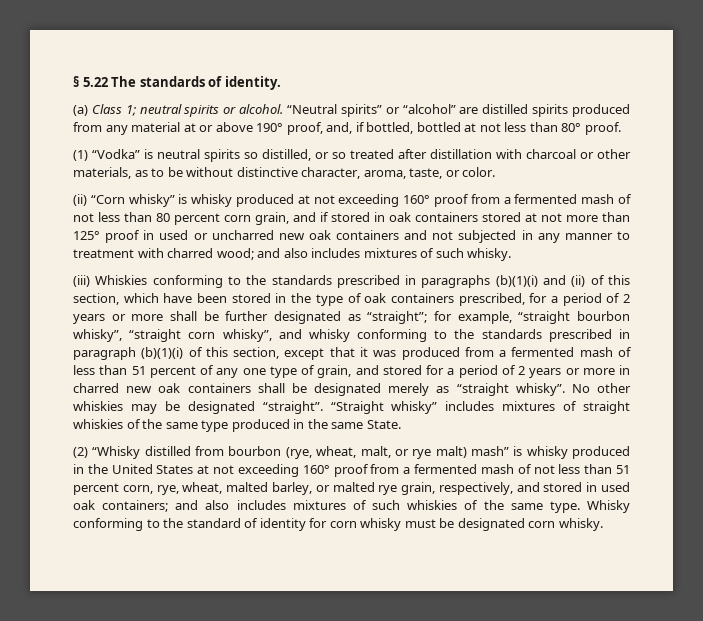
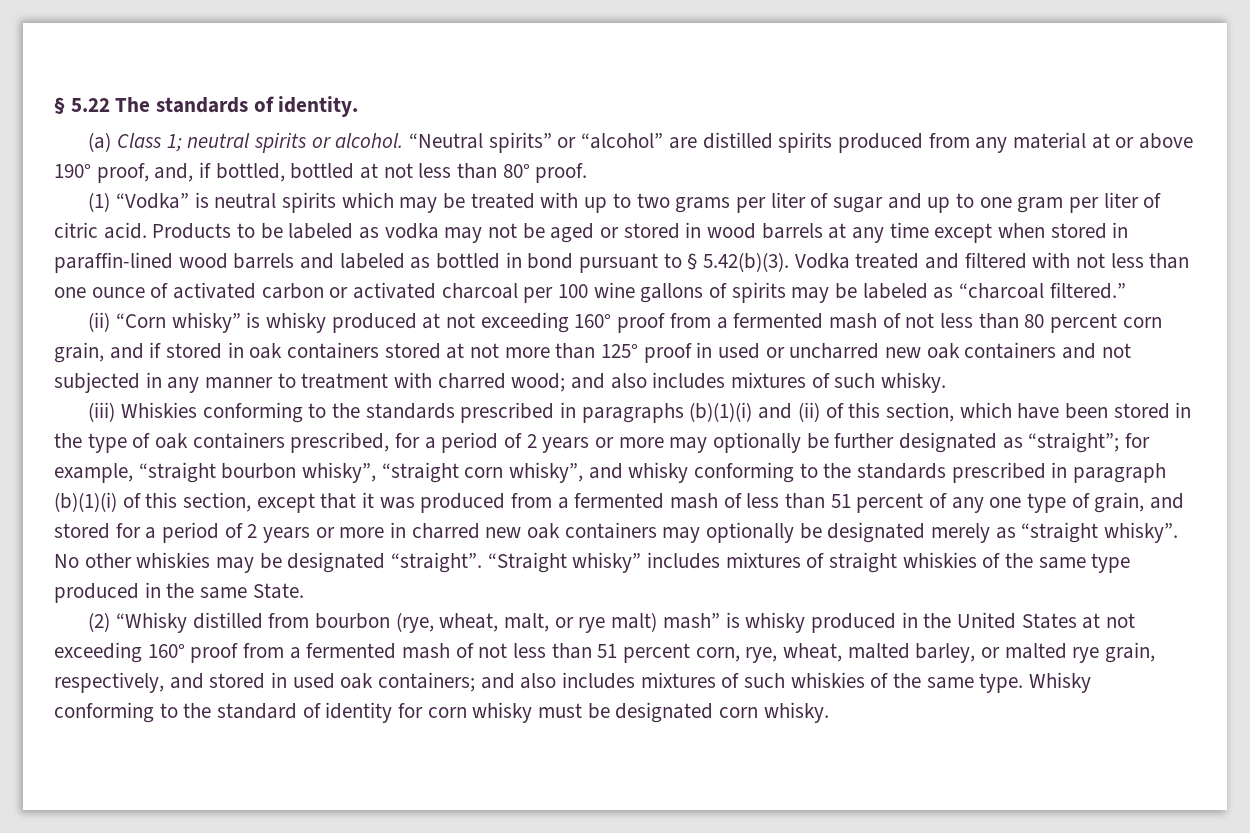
- (1) “Vodka” is neutral spirits so distilled, or so treated after distillation with charcoal or other materials, as to be without distinctive character, aroma, taste, or color.
+ (1) “Vodka” is neutral spirits which may be treated with up to two grams per liter of sugar and up to one gram per liter of citric acid. Products to be labeled as vodka may not be aged or stored in wood barrels at any time except when stored in paraffin-lined wood barrels and labeled as bottled in bond pursuant to § 5.42(b)(3). Vodka treated and filtered with not less than one ounce of activated carbon or activated charcoal per 100 wine gallons of spirits may be labeled as “charcoal filtered.”
- (iii) Whiskies conforming to the standards prescribed in paragraphs (b)(1)(i) and (ii) of this section, which have been stored in the type of oak containers prescribed, for a period of 2 years or more shall be further designated as “straight”;
+ (iii) Whiskies conforming to the standards prescribed in paragraphs (b)(1)(i) and (ii) of this section, which have been stored in the type of oak containers prescribed, for a period of 2 years or more may optionally be further designated as “straight”;
- for example, “straight bourbon whisky”, “straight corn whisky”, and whisky conforming to the standards prescribed in paragraph (b)(1)(i) of this section, except that it was produced from a fermented mash of less than 51 percent of any one type of grain, and stored for a period of 2 years or more in charred new oak containers shall be designated merely as “straight whisky”.
+ for example, “straight bourbon whisky”, “straight corn whisky”, and whisky conforming to the standards prescribed in paragraph (b)(1)(i) of this section, except that it was produced from a fermented mash of less than 51 percent of any one type of grain, and stored for a period of 2 years or more in charred new oak containers may optionally be designated merely as “straight whisky”.

